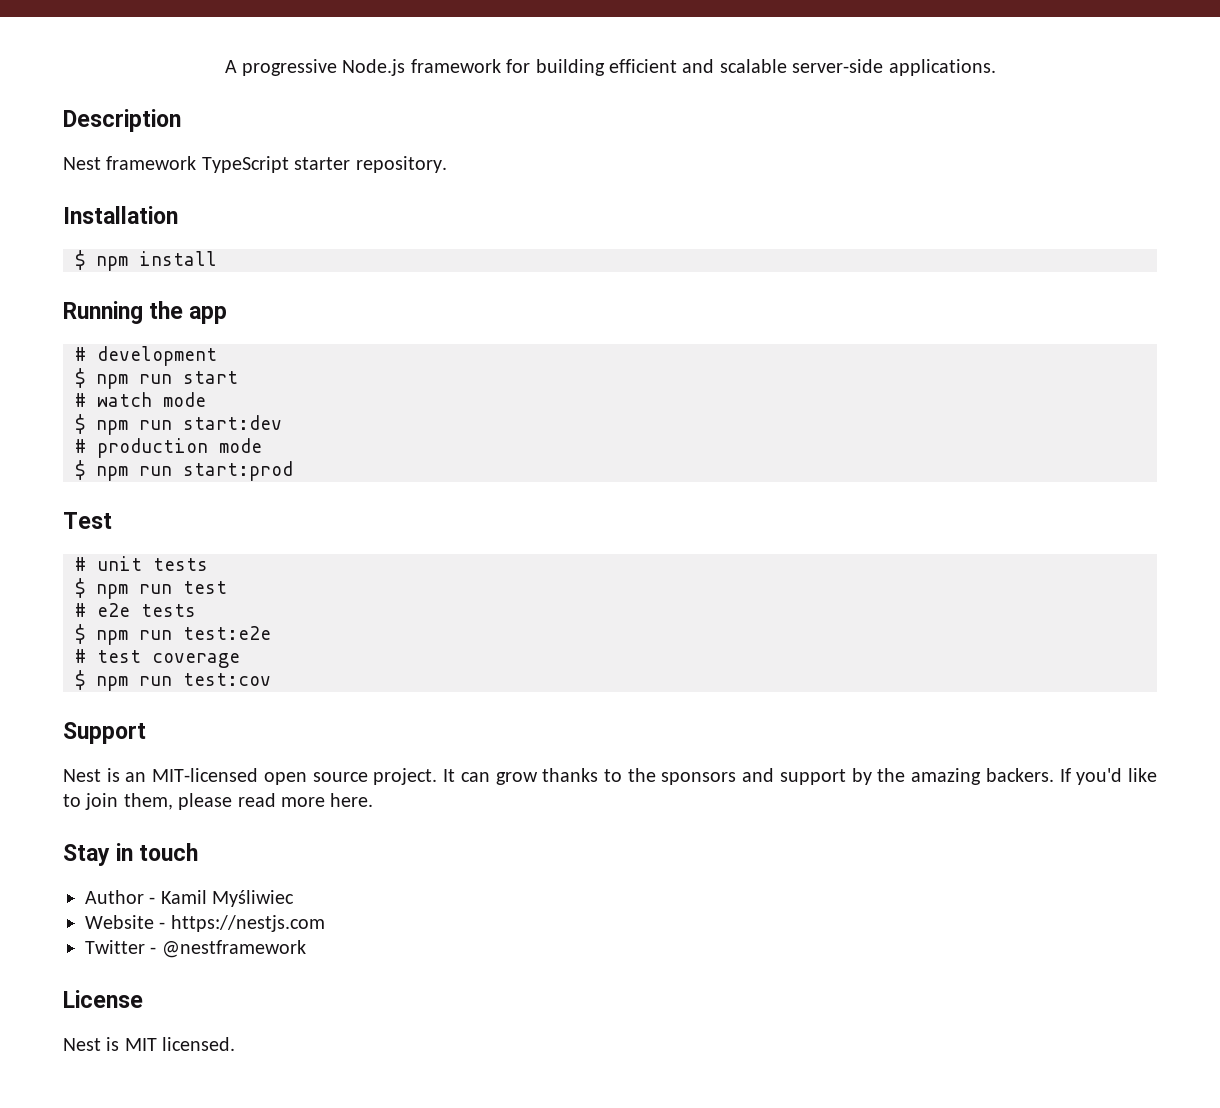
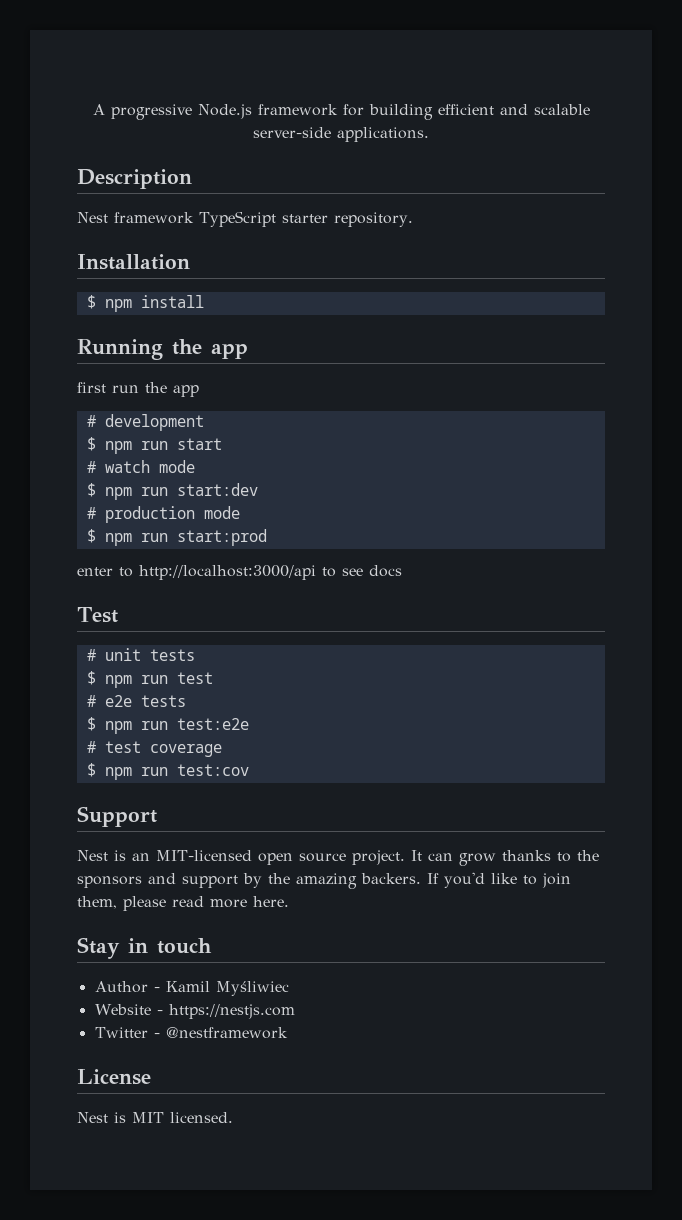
+ first run the app
+ enter to http://localhost:3000/api to see docs

